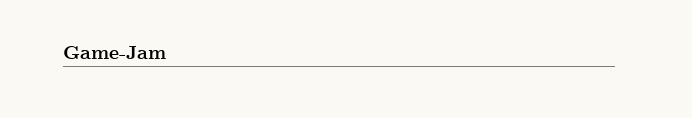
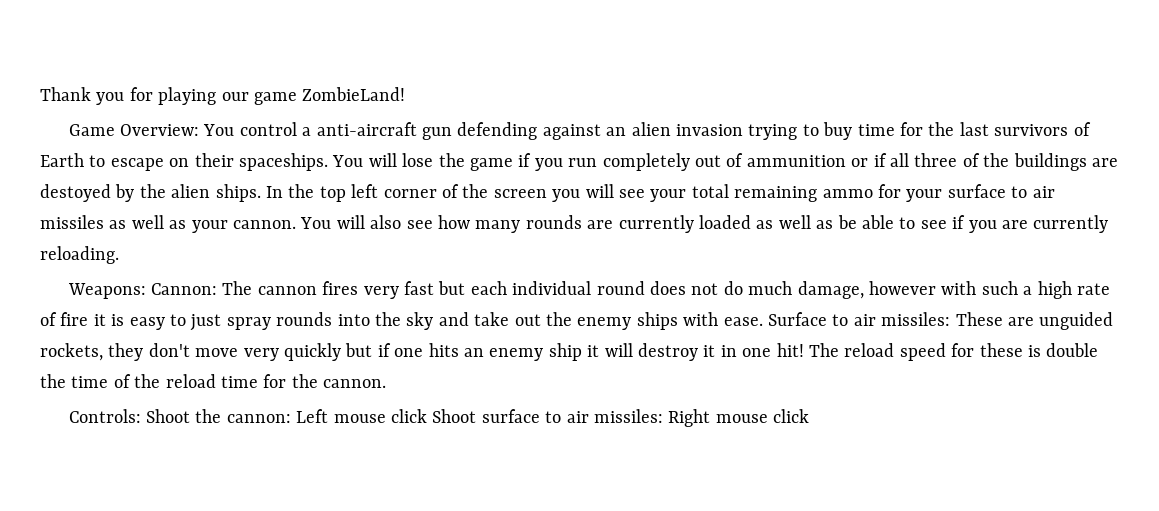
- Game-Jam
+ Thank you for playing our game ZombieLand!
+ Game Overview: You control a anti-aircraft gun defending against an alien invasion trying to buy time for the last survivors of Earth to escape on their spaceships. You will lose the game if you run completely out of ammunition or if all three of the buildings are destoyed by the alien ships. In the top left corner of the screen you will see your total remaining ammo for your surface to air missiles as well as your cannon. You will also see how many rounds are currently loaded as well as be able to see if you are currently reloading.
+ Weapons: Cannon: The cannon fires very fast but each individual round does not do much damage, however with such a high rate of fire it is easy to just spray rounds into the sky and take out the enemy ships with ease. Surface to air missiles: These are unguided rockets, they don't move very quickly but if one hits an enemy ship it will destroy it in one hit! The reload speed for these is double the time of the reload time for the cannon.
+ Controls: Shoot the cannon: Left mouse click Shoot surface to air missiles: Right mouse click

